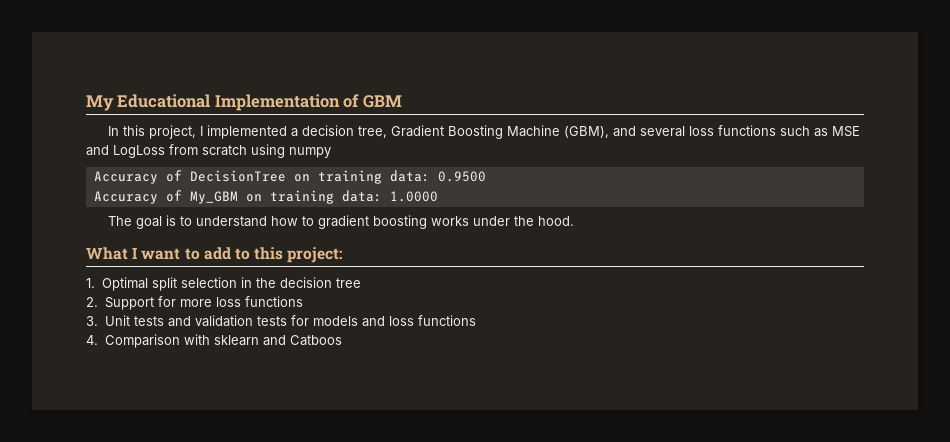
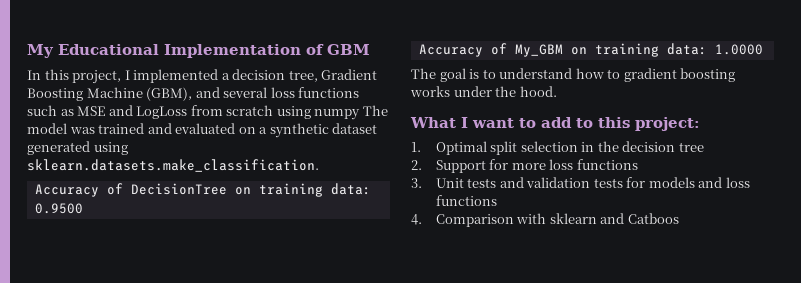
- In this project, I implemented a decision tree, Gradient Boosting Machine (GBM), and several loss functions such as MSE and LogLoss from scratch using numpy
+ In this project, I implemented a decision tree, Gradient Boosting Machine (GBM), and several loss functions such as MSE and LogLoss from scratch using numpy The model was trained and evaluated on a synthetic dataset generated using sklearn.datasets.make_classification.

